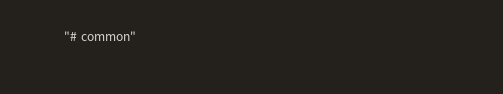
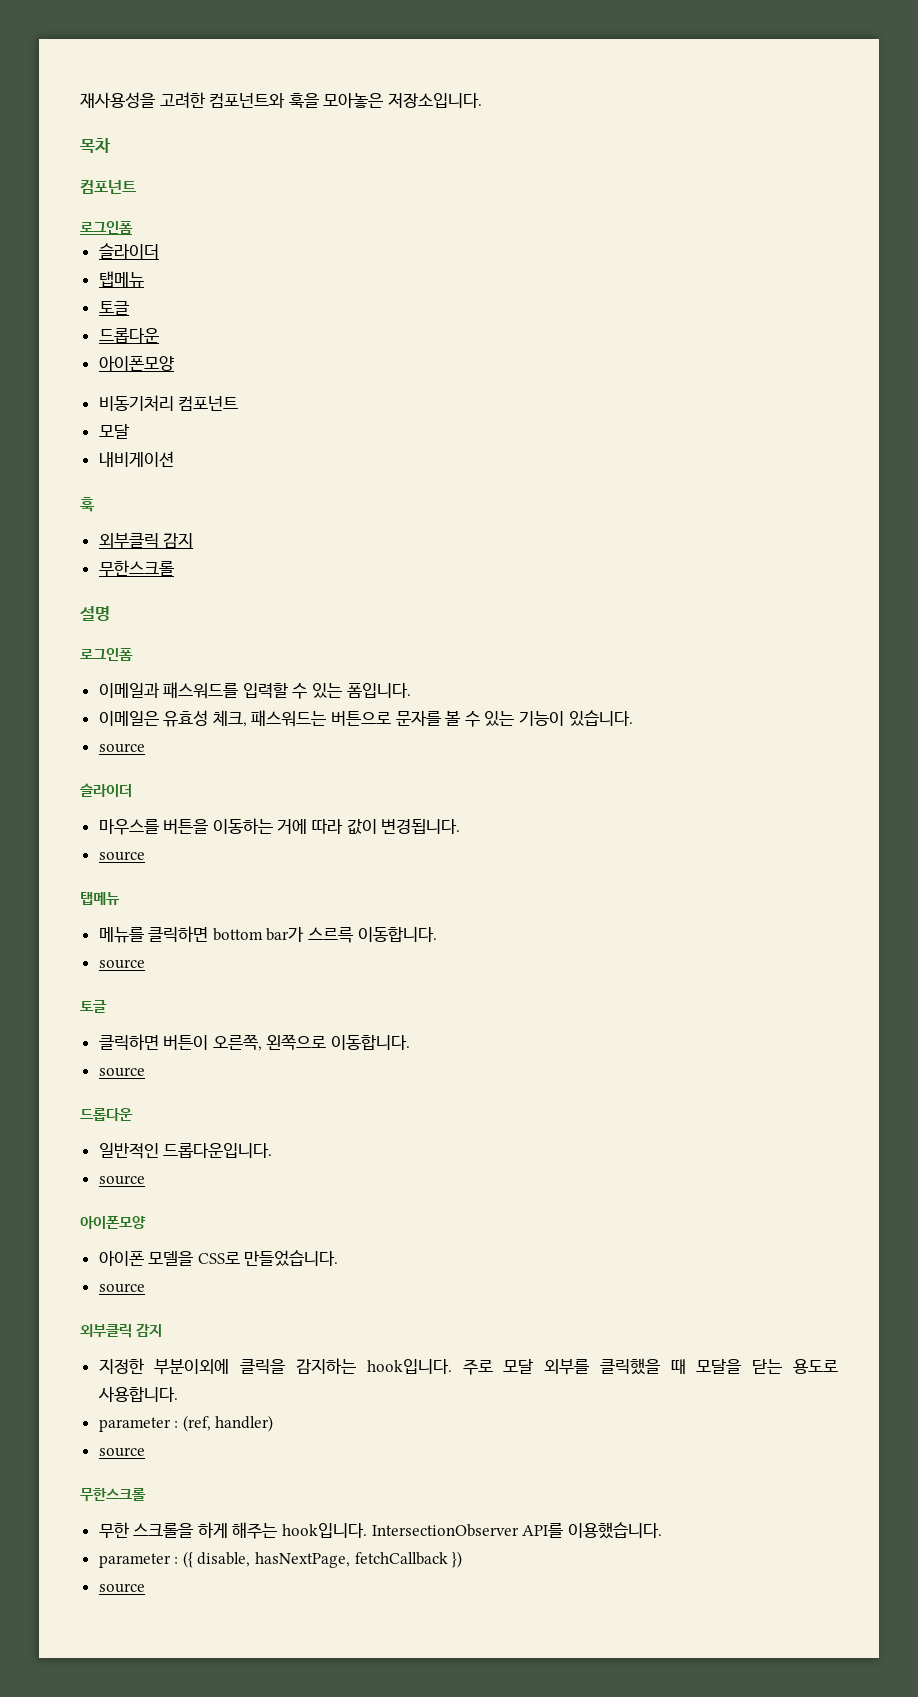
- "# common"
+ 재사용성을 고려한 컴포넌트와 훅을 모아놓은 저장소입니다.
+ 목차
+ 컴포넌트
+ 로그인폼
+ 슬라이더
+ 탭메뉴
+ 토글
+ 드롭다운
+ 아이폰모양
+ 비동기처리 컴포넌트
+ 모달
+ 내비게이션
+ 훅
+ 외부클릭 감지
+ 무한스크롤
+ 설명
+ 로그인폼
+ 이메일과 패스워드를 입력할 수 있는 폼입니다.
+ 이메일은 유효성 체크, 패스워드는 버튼으로 문자를 볼 수 있는 기능이 있습니다.
+ source
+ 슬라이더
+ 마우스를 버튼을 이동하는 거에 따라 값이 변경됩니다.
+ source
+ 탭메뉴
+ 메뉴를 클릭하면 bottom bar가 스르륵 이동합니다.
+ source
+ 토글
+ 클릭하면 버튼이 오른쪽, 왼쪽으로 이동합니다.
+ source
+ 드롭다운
+ 일반적인 드롭다운입니다.
+ source
+ 아이폰모양
+ 아이폰 모델을 CSS로 만들었습니다.
+ source
+ 외부클릭 감지
+ 지정한 부분이외에 클릭을 감지하는 hook입니다. 주로 모달 외부를 클릭했을 때 모달을 닫는 용도로 사용합니다.
+ parameter : (ref, handler)
+ source
+ 무한스크롤
+ 무한 스크롤을 하게 해주는 hook입니다. IntersectionObserver API를 이용했습니다.
+ parameter : ({ disable, hasNextPage, fetchCallback })
+ source

